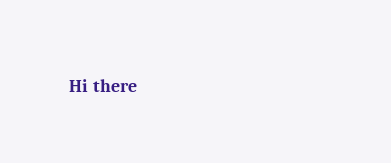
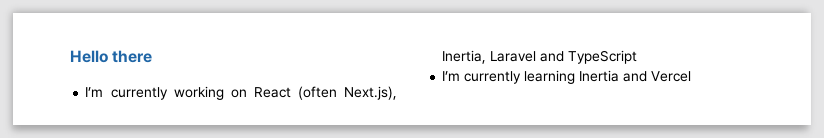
- Hi there
+ Hello there
+ I’m currently working on React (often Next.js), Inertia, Laravel and TypeScript
+ I’m currently learning Inertia and Vercel

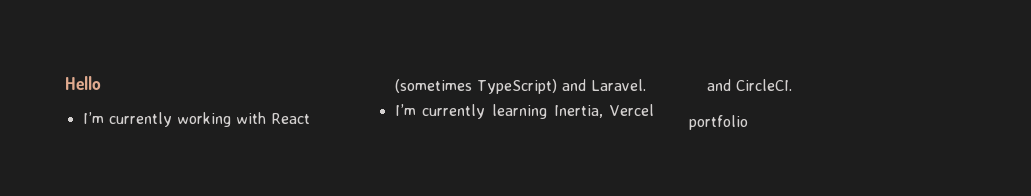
- Hello there
+ Hello
- I’m currently working on React (often Next.js), Inertia, Laravel and TypeScript
- I’m currently learning Inertia and Vercel
+ I’m currently working with React (sometimes TypeScript) and Laravel.
+ I’m currently learning Inertia, Vercel and CircleCI.
+ portfolio

